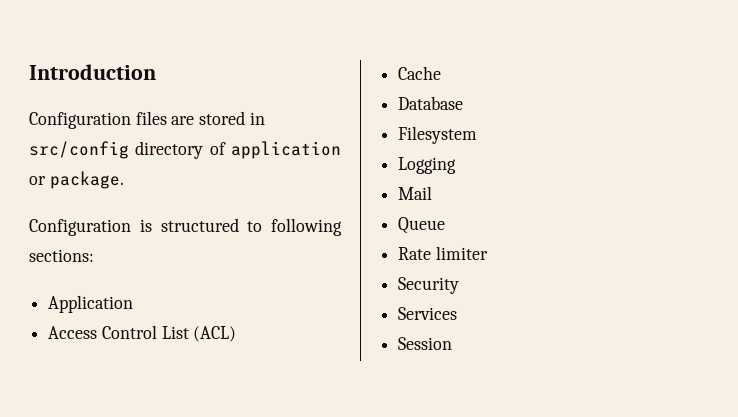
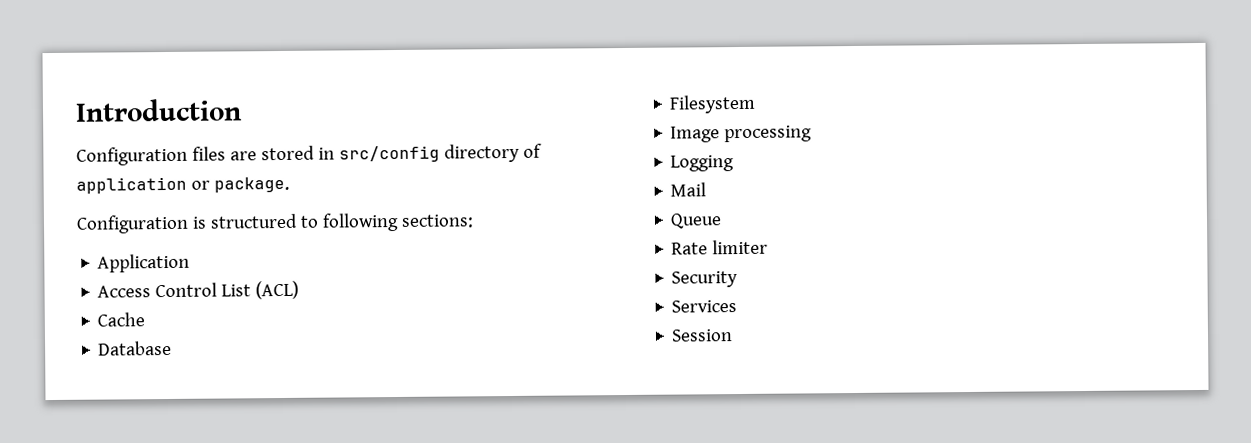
+ Image processing

